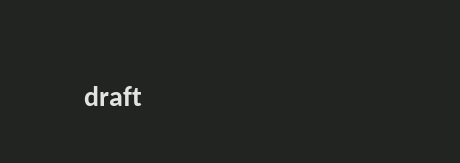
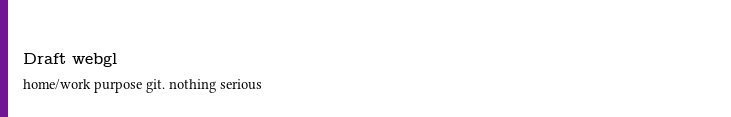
- draft
+ Draft webgl
+ home/work purpose git. nothing serious

